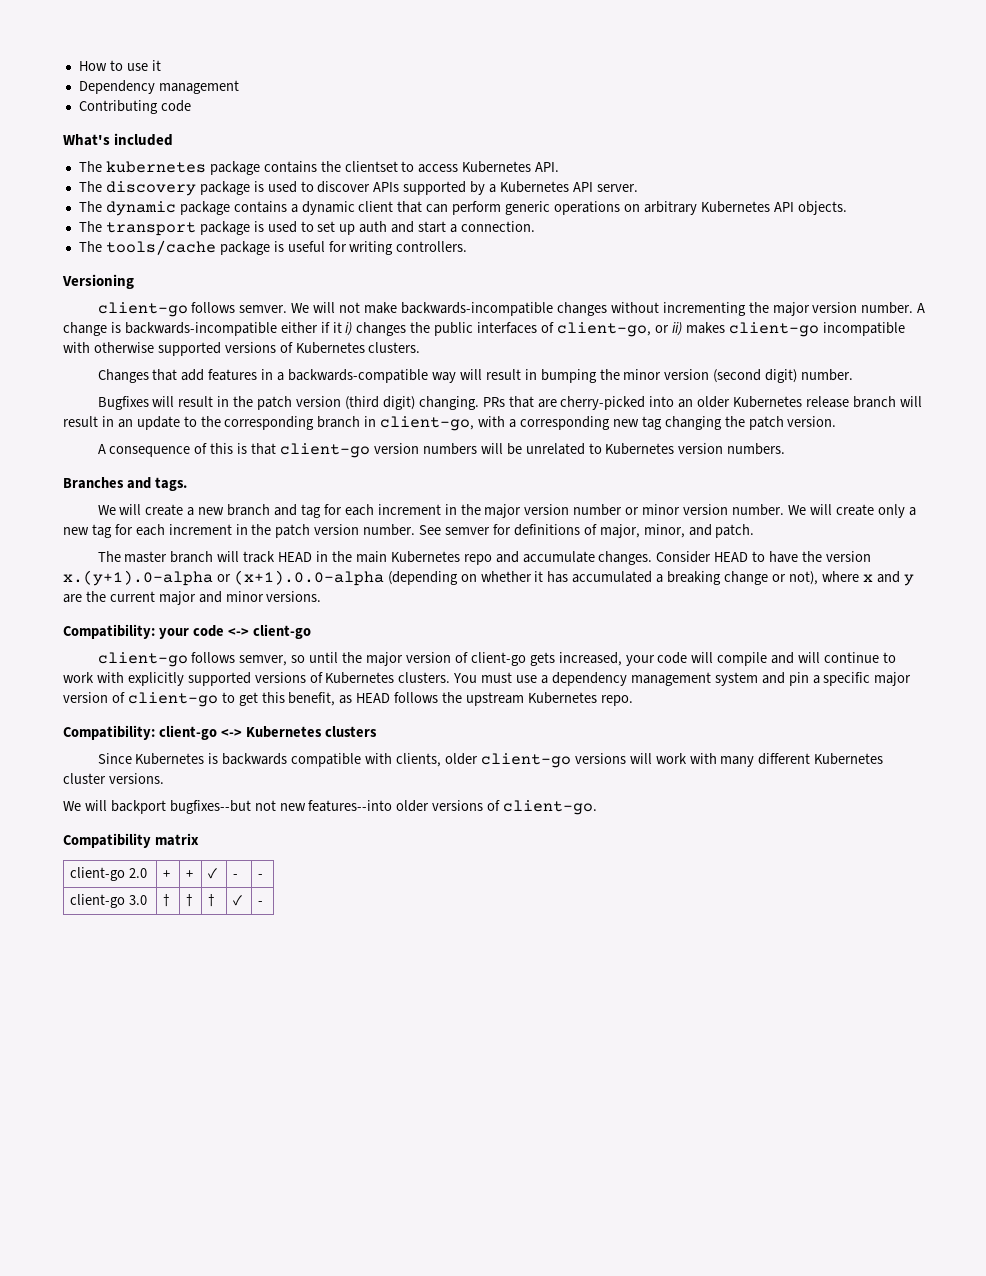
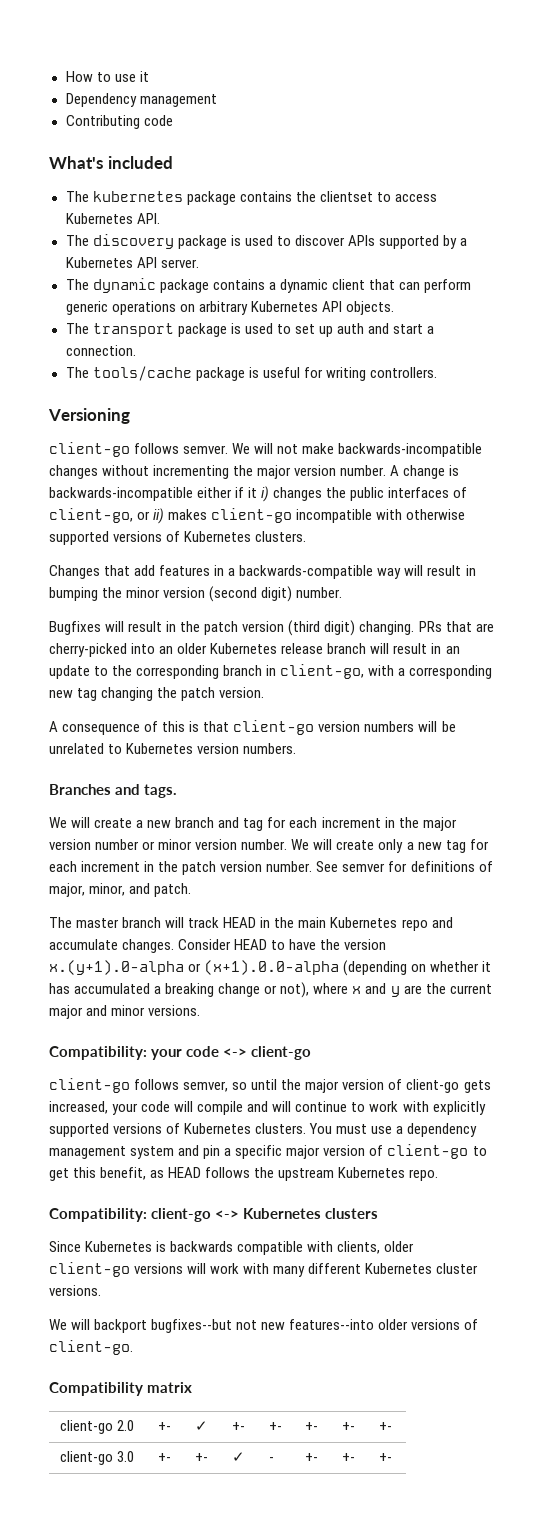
- client-go 2.0 | + | + | ✓ | - | -
- client-go 3.0 | † | † | † | ✓ | -
+ client-go 2.0 | +- | ✓ | +- | +- | +- | +- | +-
+ client-go 3.0 | +- | +- | ✓ | - | +- | +- | +-

